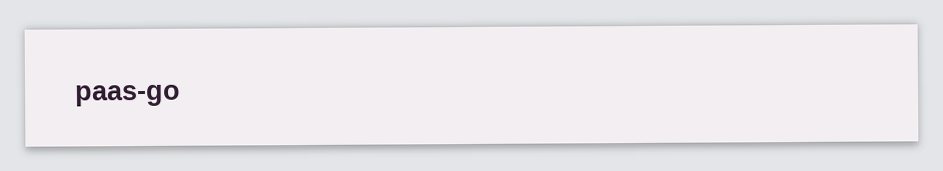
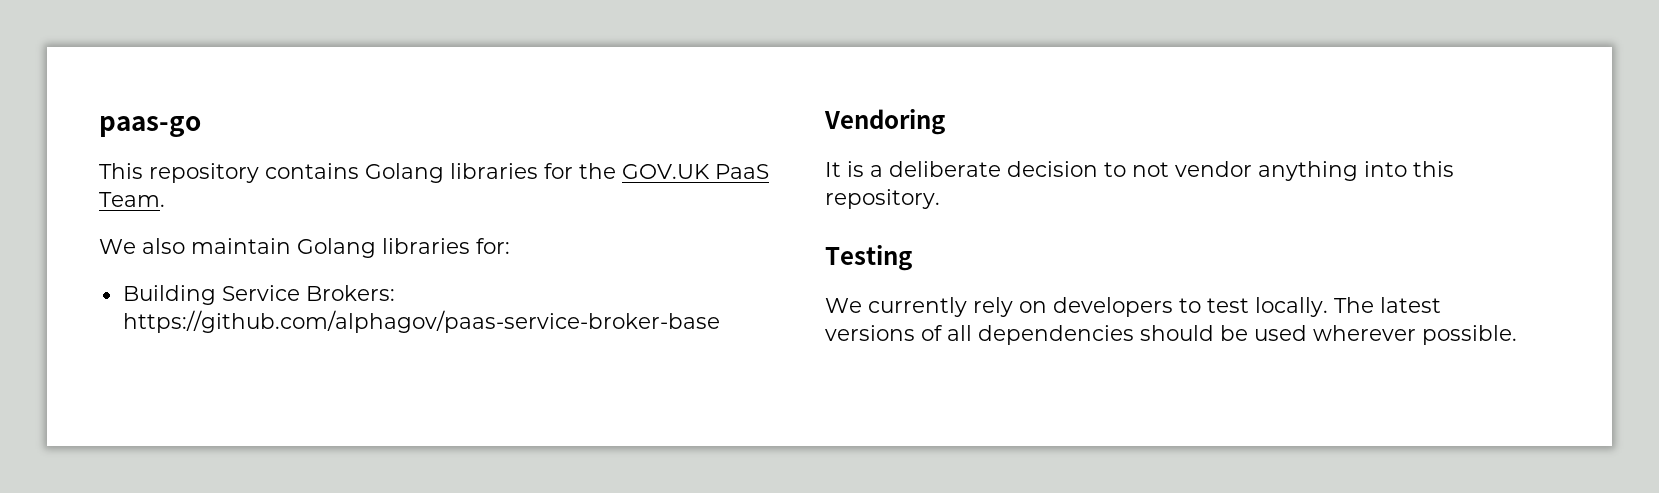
+ This repository contains Golang libraries for the GOV.UK PaaS Team.
+ We also maintain Golang libraries for:
+ Building Service Brokers: https://github.com/alphagov/paas-service-broker-base
+ Vendoring
+ It is a deliberate decision to not vendor anything into this repository.
+ Testing
+ We currently rely on developers to test locally. The latest versions of all dependencies should be used wherever possible.

